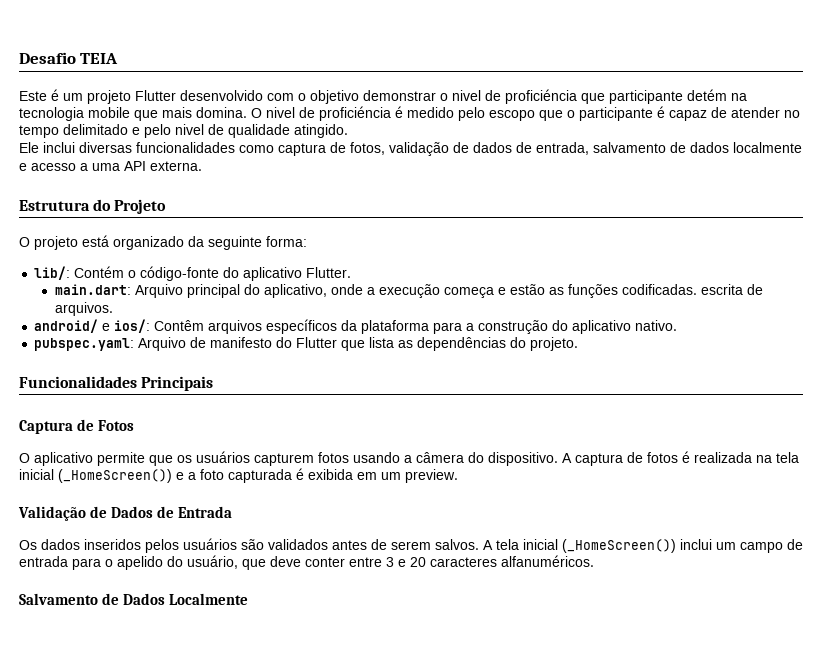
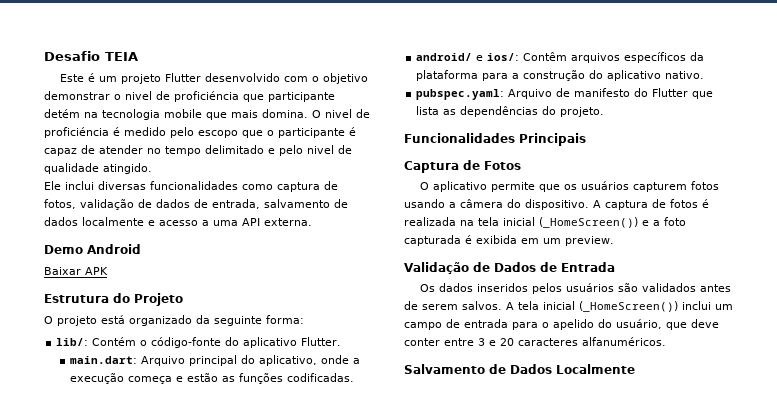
+ Demo Android
+ Baixar APK
- main.dart: Arquivo principal do aplicativo, onde a execução começa e estão as funções codificadas. escrita de arquivos.
+ main.dart: Arquivo principal do aplicativo, onde a execução começa e estão as funções codificadas.

